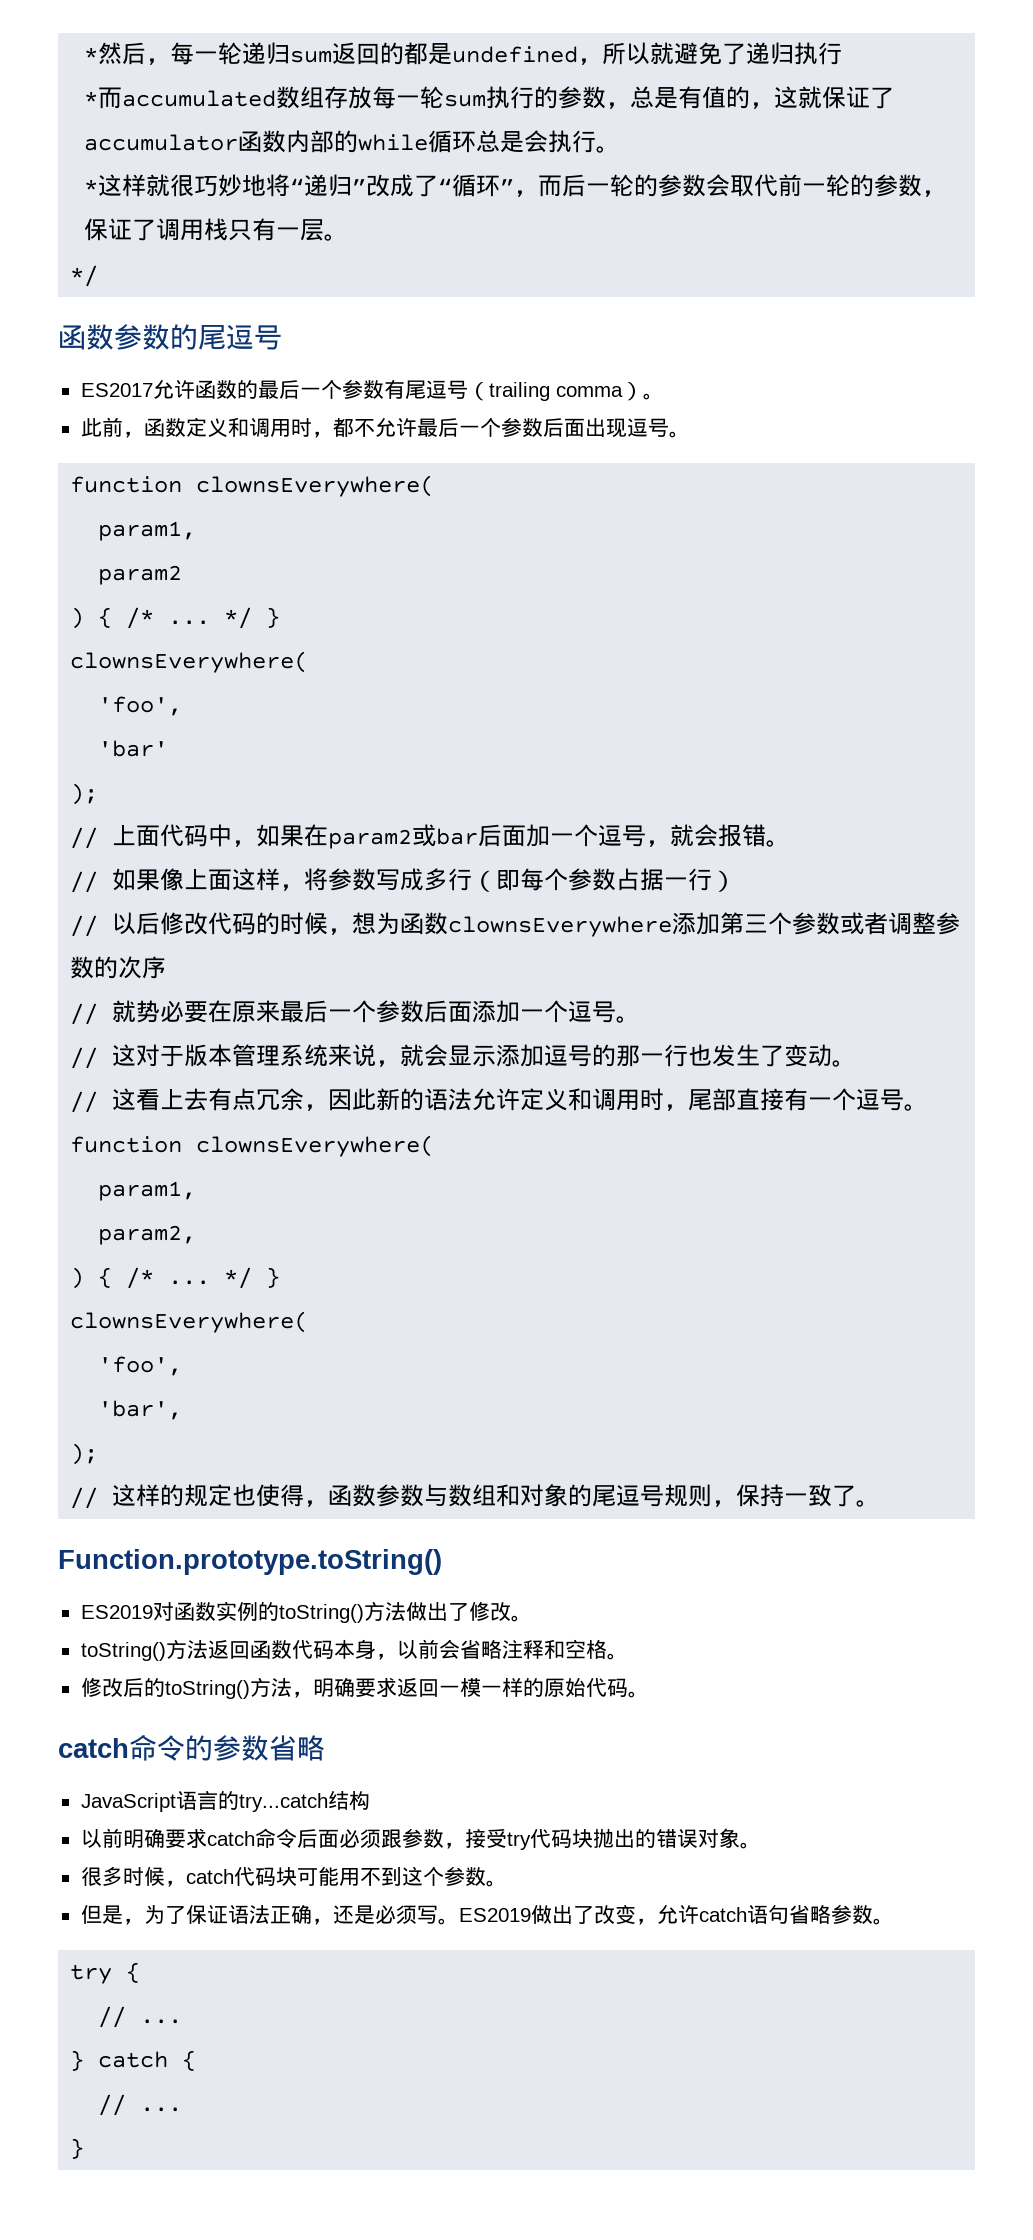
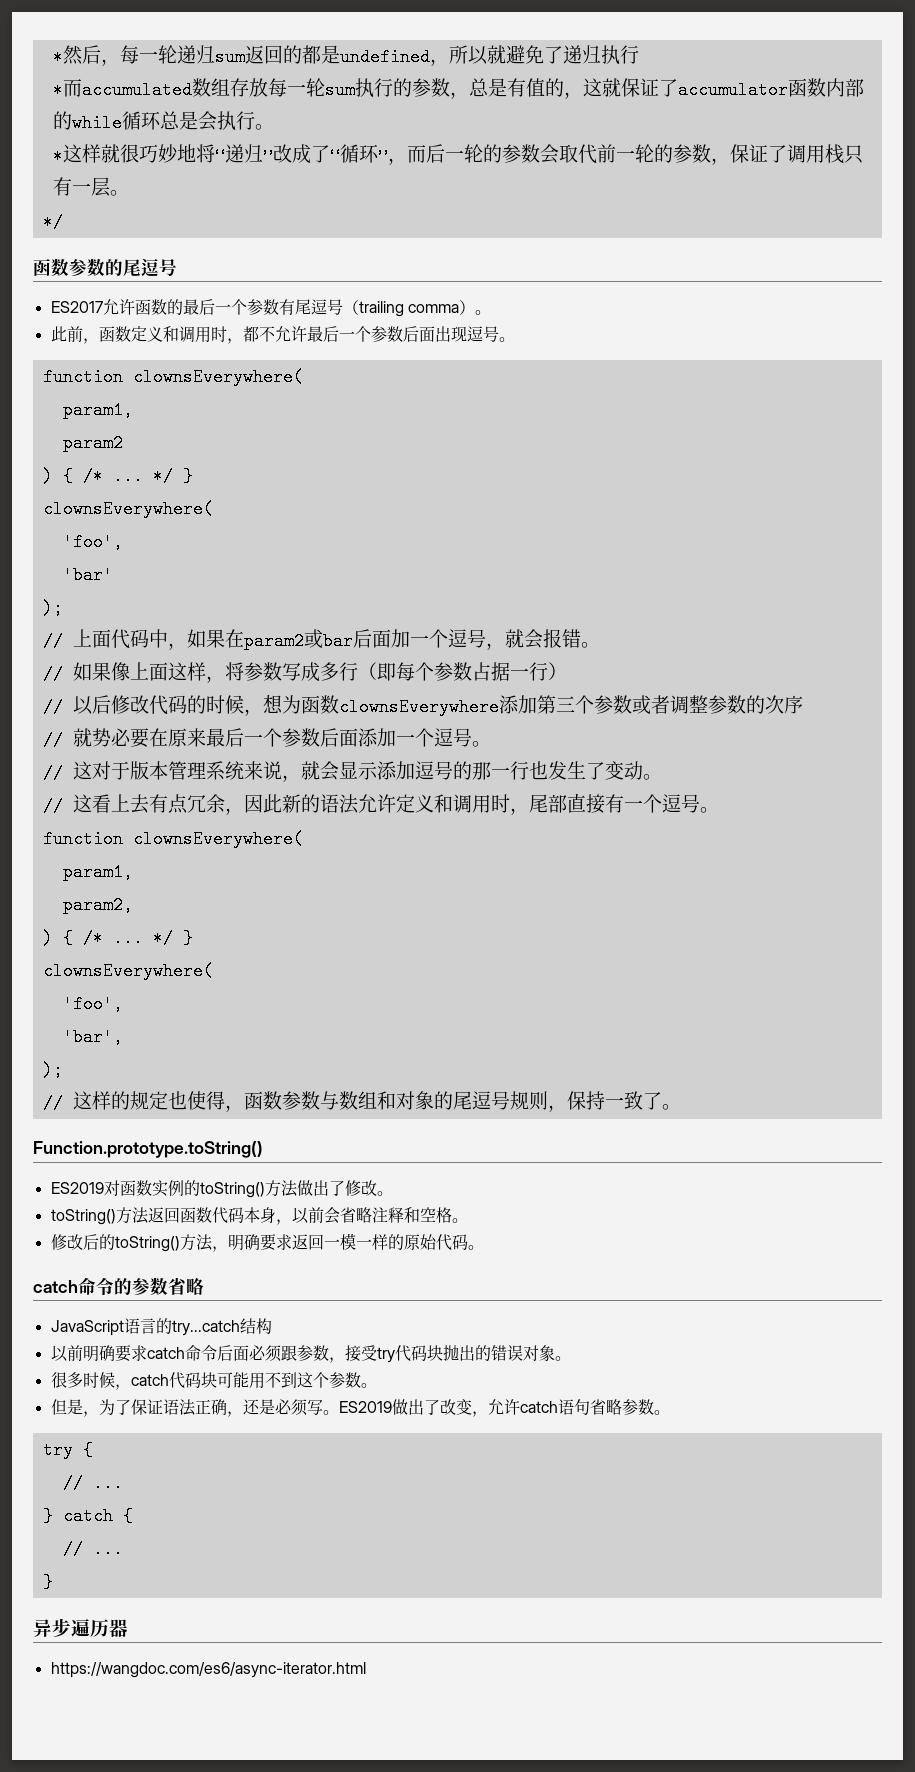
+ 异步遍历器
+ https://wangdoc.com/es6/async-iterator.html

